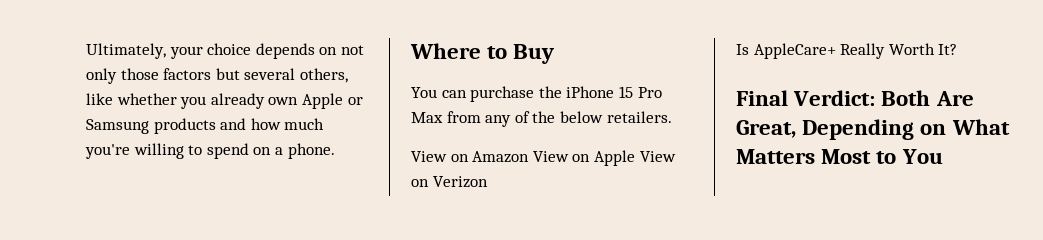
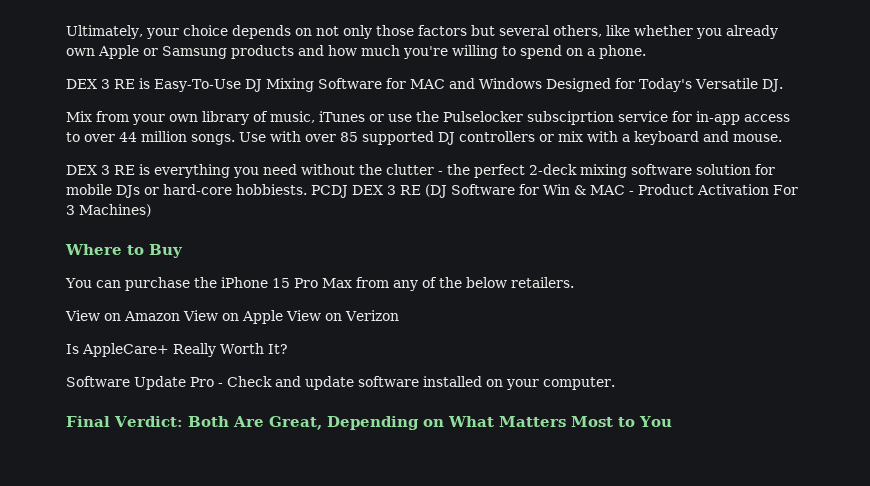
+ DEX 3 RE is Easy-To-Use DJ Mixing Software for MAC and Windows Designed for Today's Versatile DJ.
+ Mix from your own library of music, iTunes or use the Pulselocker subsciprtion service for in-app access to over 44 million songs. Use with over 85 supported DJ controllers or mix with a keyboard and mouse.
+ DEX 3 RE is everything you need without the clutter - the perfect 2-deck mixing software solution for mobile DJs or hard-core hobbiests. PCDJ DEX 3 RE (DJ Software for Win & MAC - Product Activation For 3 Machines)
+ Software Update Pro - Check and update software installed on your computer.

